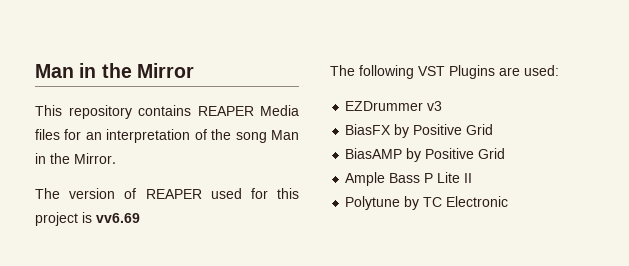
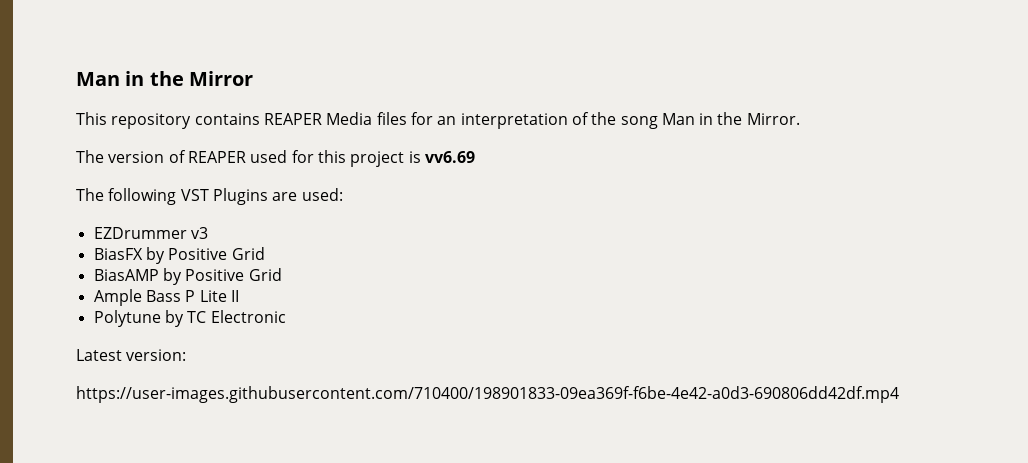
+ Latest version:
+ https://user-images.githubusercontent.com/710400/198901833-09ea369f-f6be-4e42-a0d3-690806dd42df.mp4

